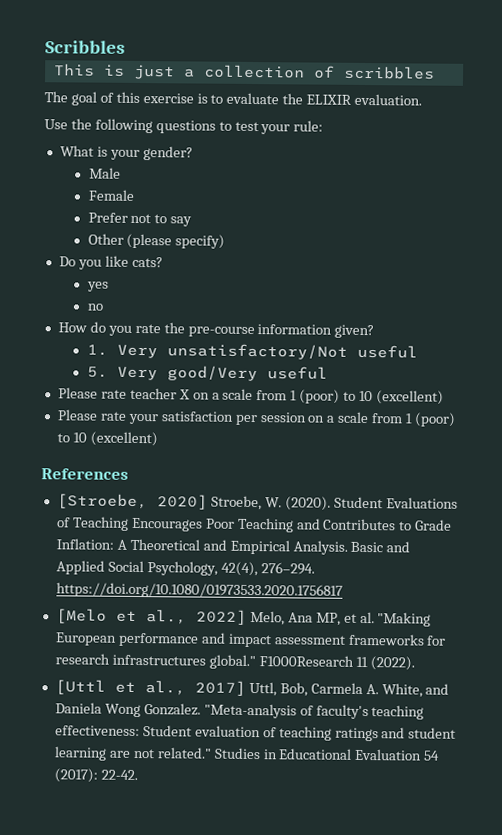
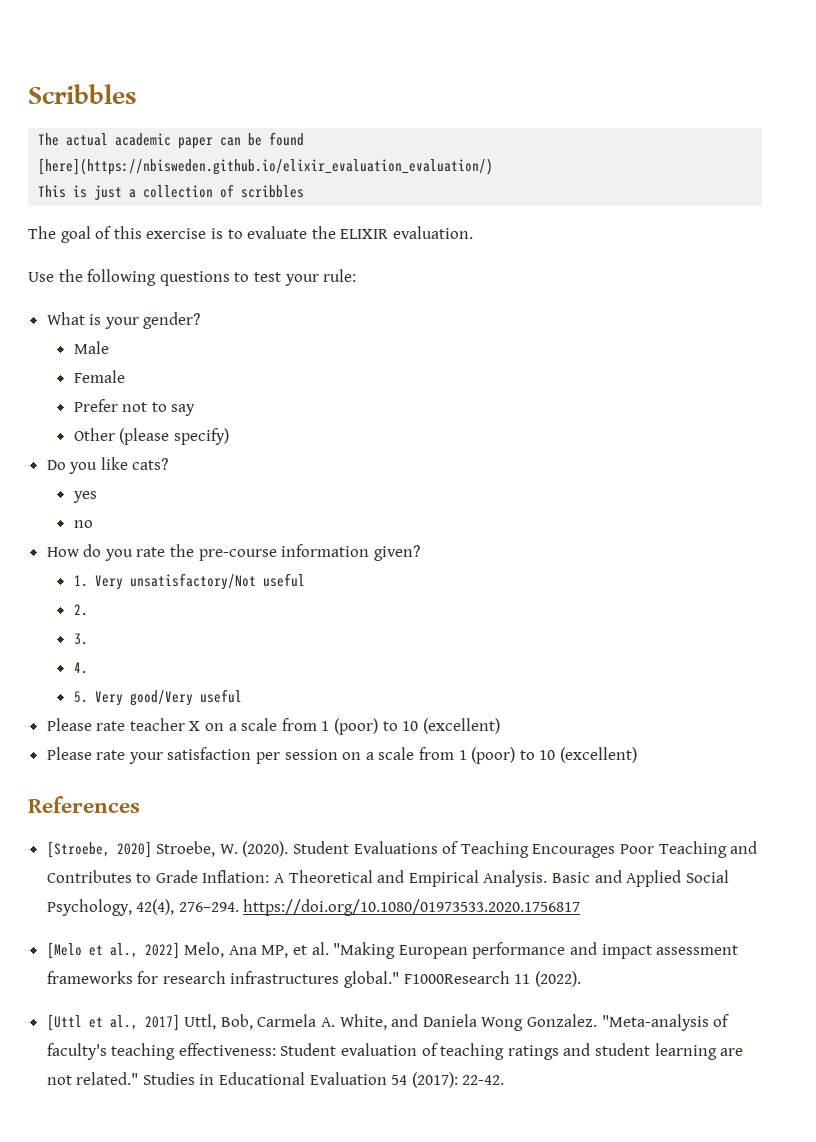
+ The actual academic paper can be found [here](https://nbisweden.github.io/elixir_evaluation_evaluation/)
+ 2.
+ 3.
+ 4.

